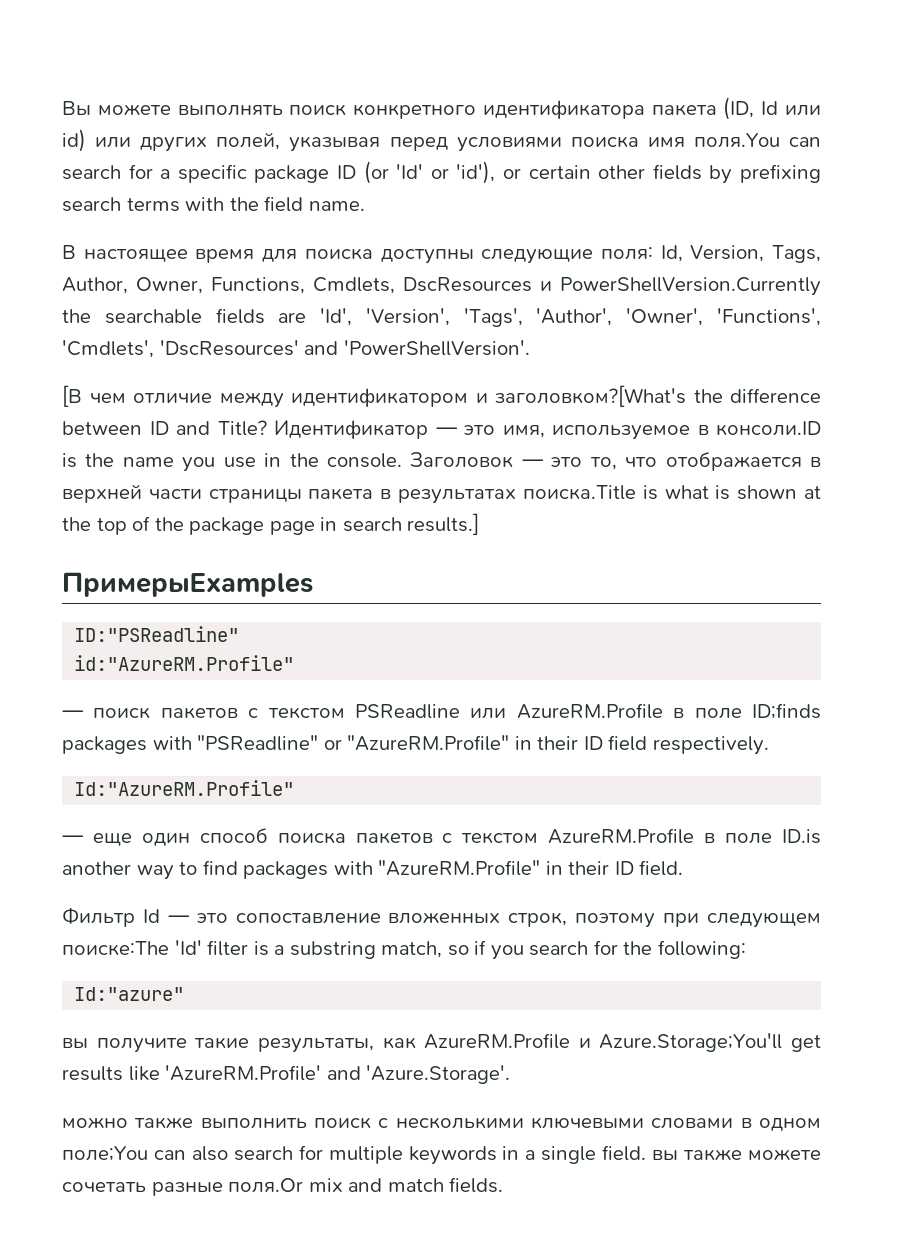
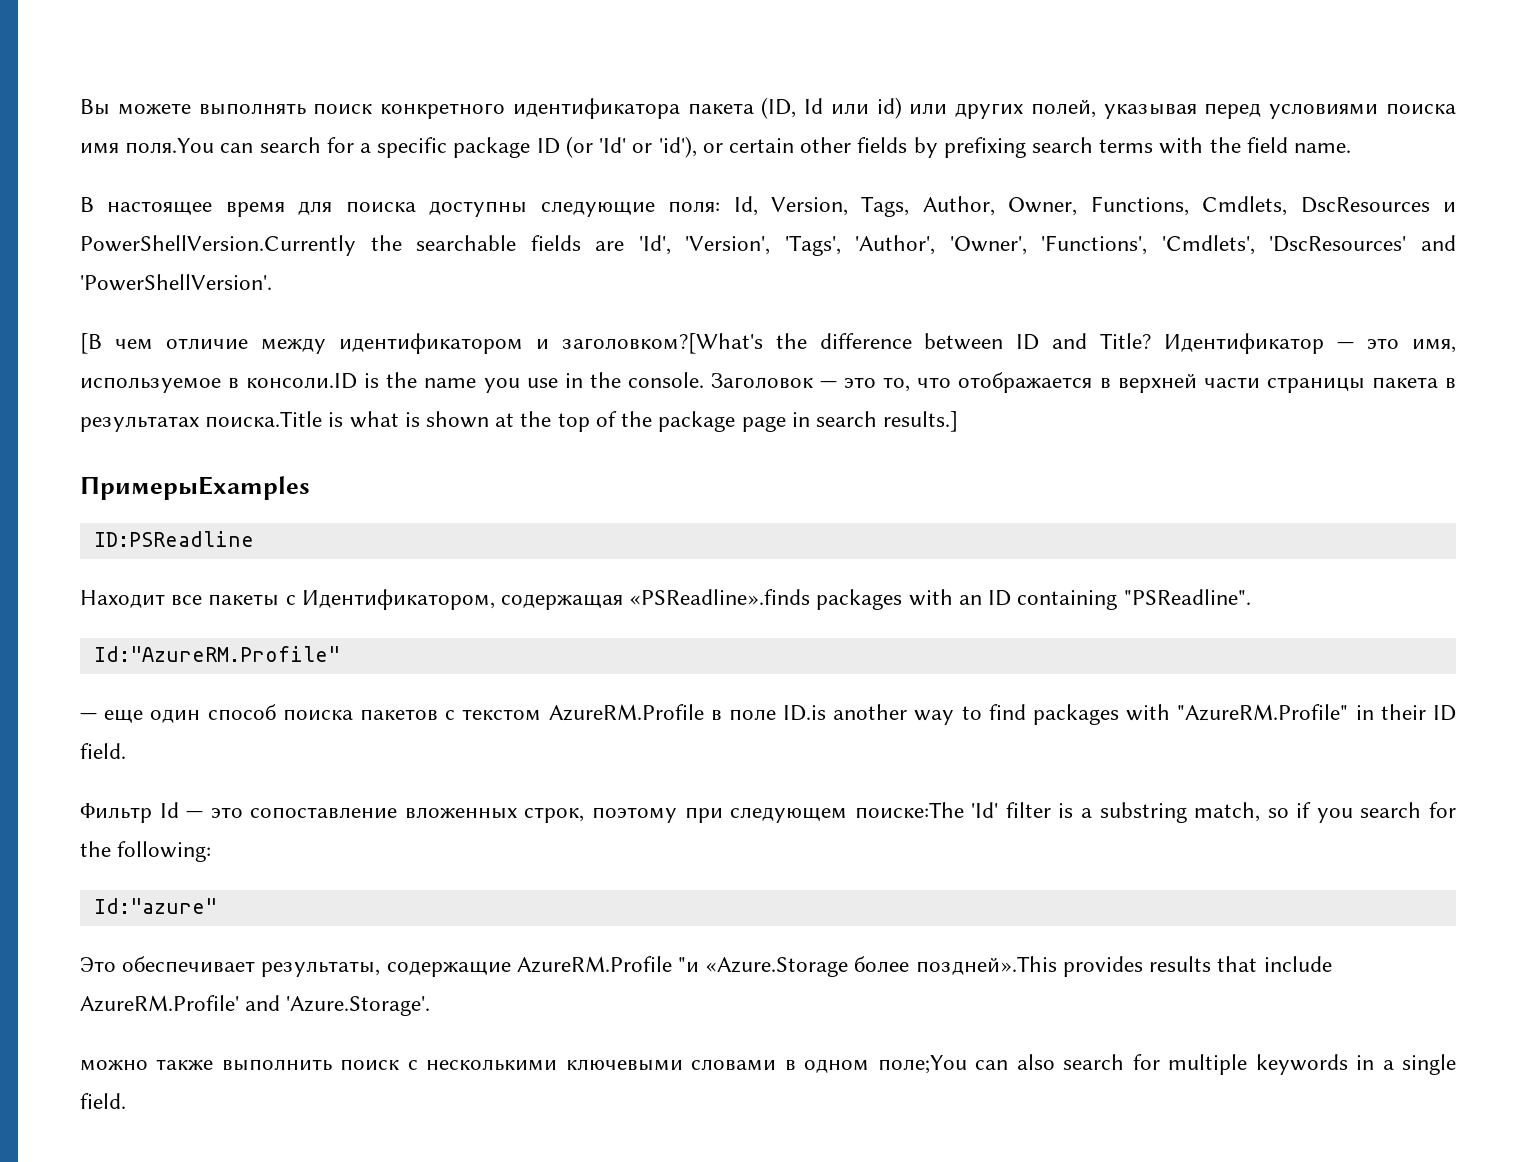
- ID:"PSReadline"
- id:"AzureRM.Profile"
- — поиск пакетов с текстом PSReadline или AzureRM.Profile в поле ID;finds packages with "PSReadline" or "AzureRM.Profile" in their ID field respectively.
+ ID:PSReadline
+ Находит все пакеты с Идентификатором, содержащая «PSReadline».finds packages with an ID containing "PSReadline".
- вы получите такие результаты, как AzureRM.Profile и Azure.Storage;You'll get results like 'AzureRM.Profile' and 'Azure.Storage'.
+ Это обеспечивает результаты, содержащие AzureRM.Profile "и «Azure.Storage более поздней».This provides results that include AzureRM.Profile' and 'Azure.Storage'.
- можно также выполнить поиск с несколькими ключевыми словами в одном поле;You can also search for multiple keywords in a single field. вы также можете сочетать разные поля.Or mix and match fields.
+ можно также выполнить поиск с несколькими ключевыми словами в одном поле;You can also search for multiple keywords in a single field.

